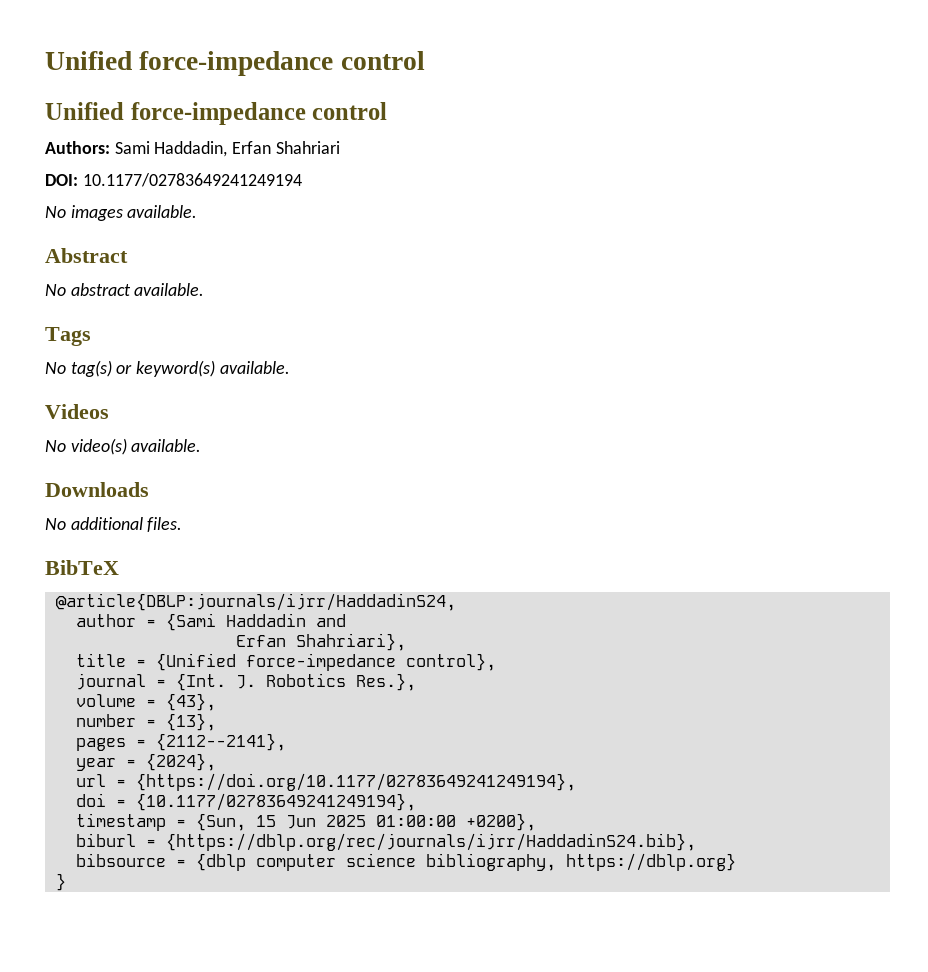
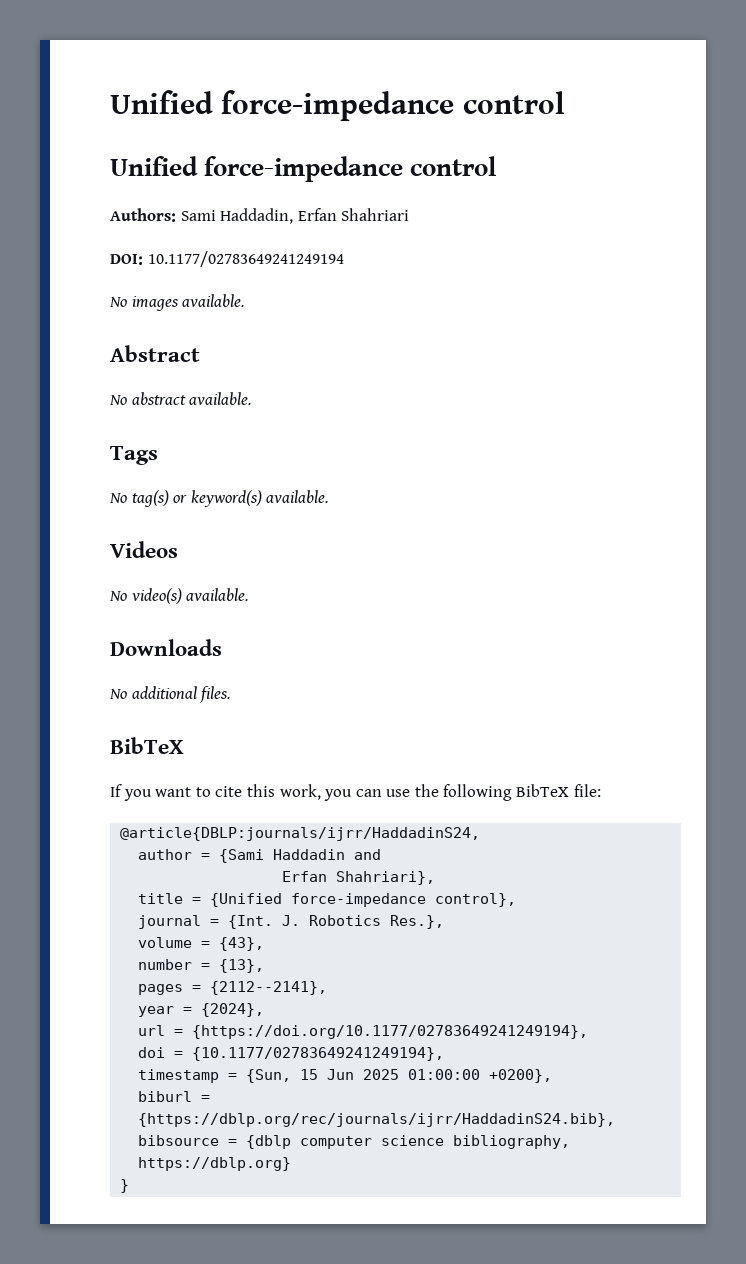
+ If you want to cite this work, you can use the following BibTeX file:

